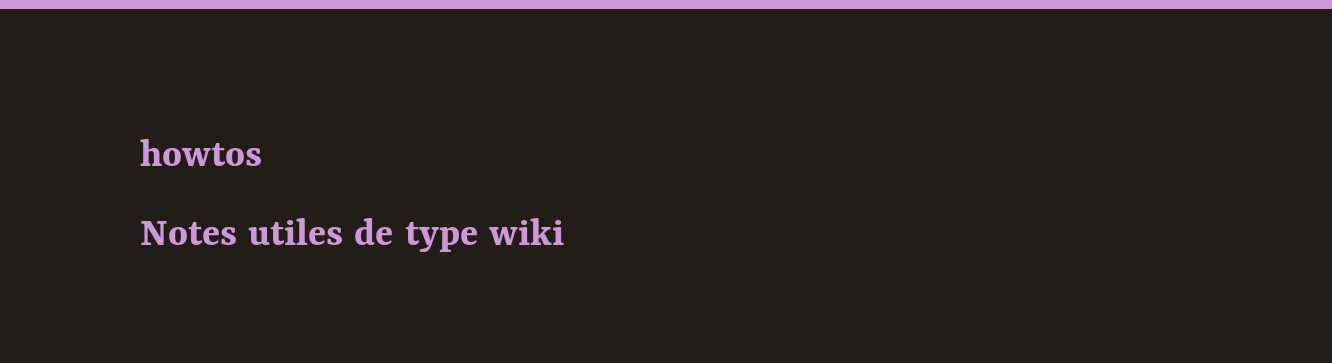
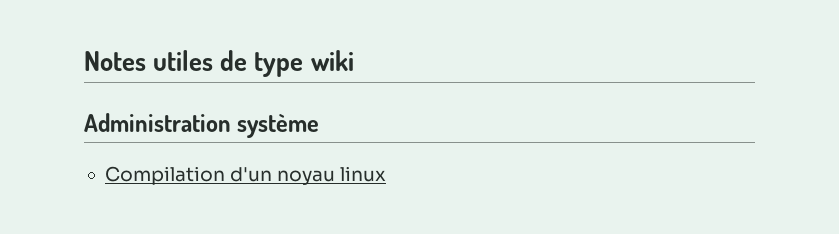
- howtos
+ Administration système
+ Compilation d'un noyau linux

